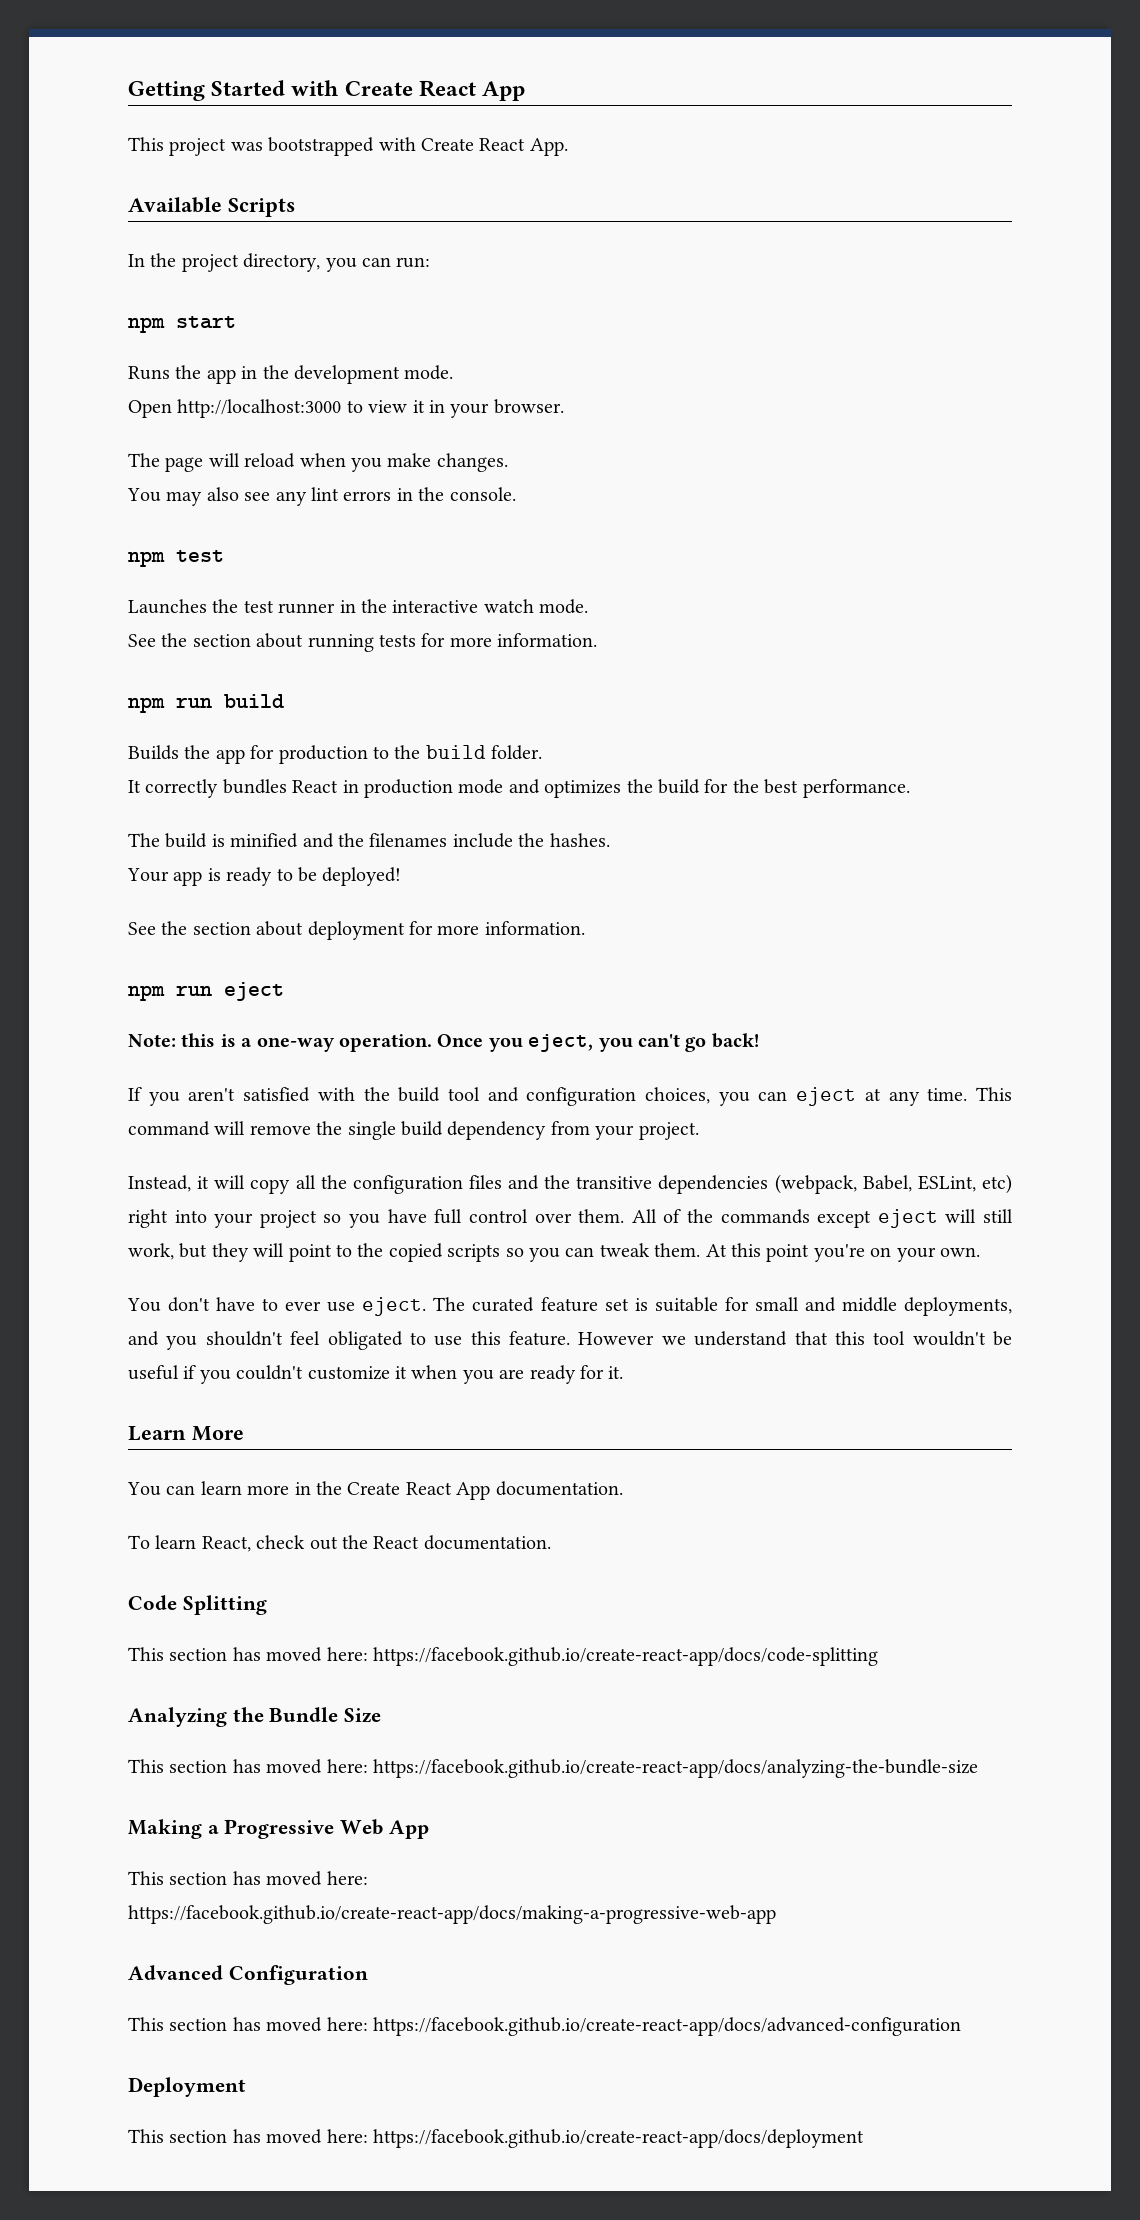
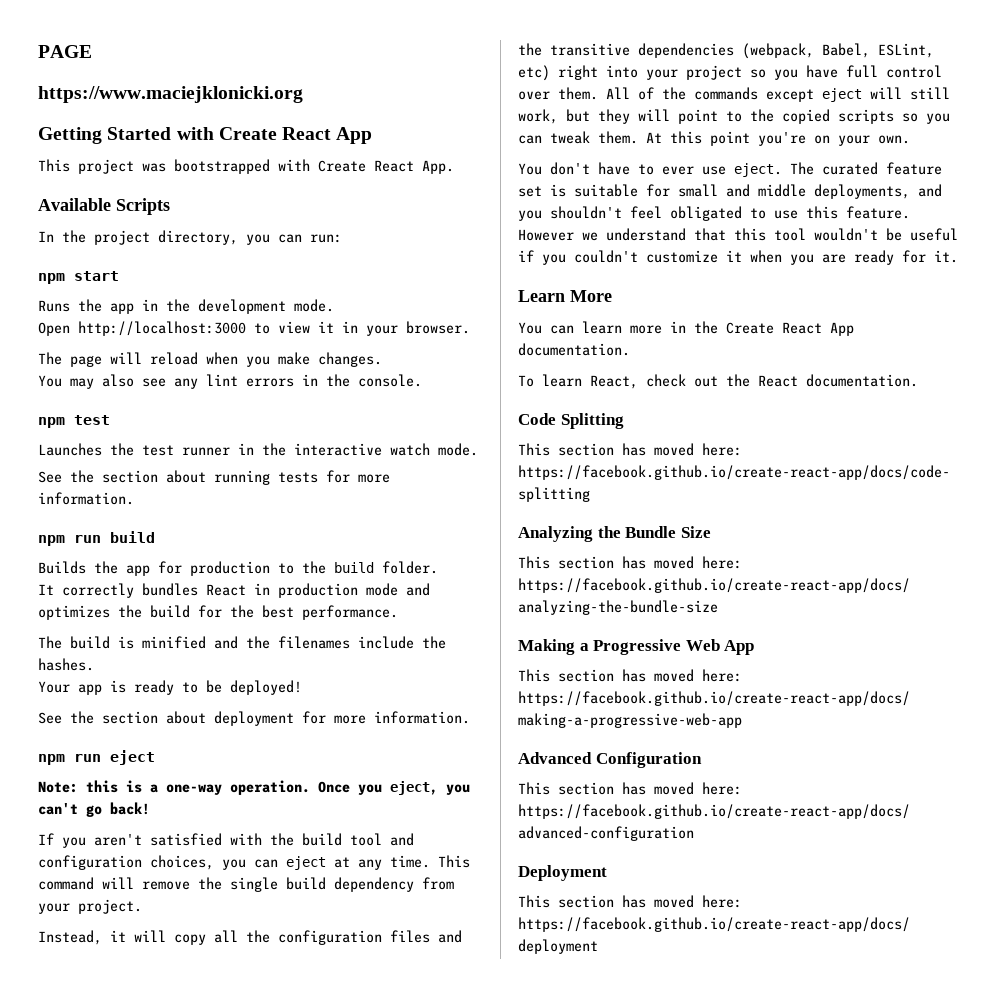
+ PAGE
+ https://www.maciejklonicki.org

